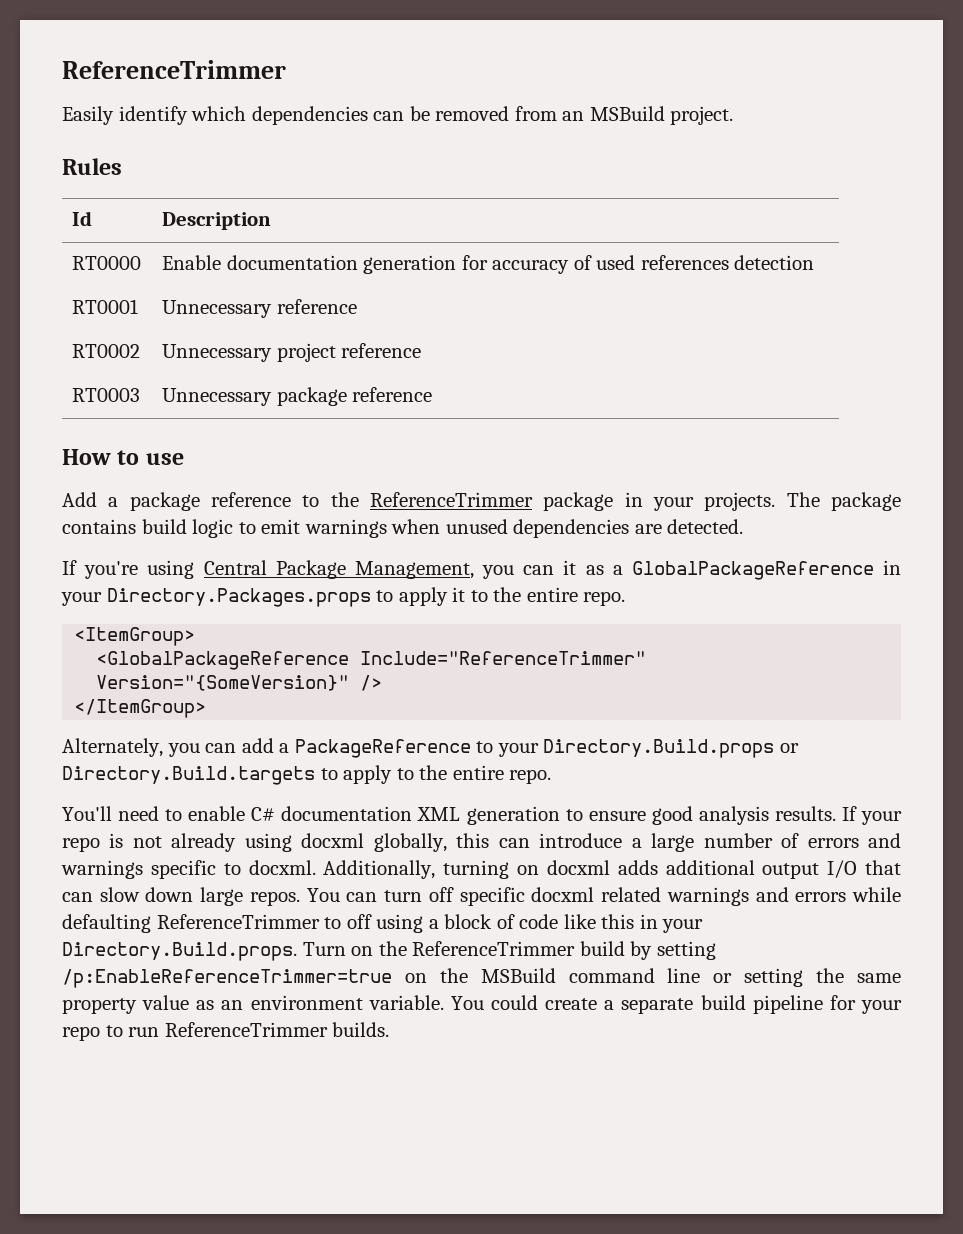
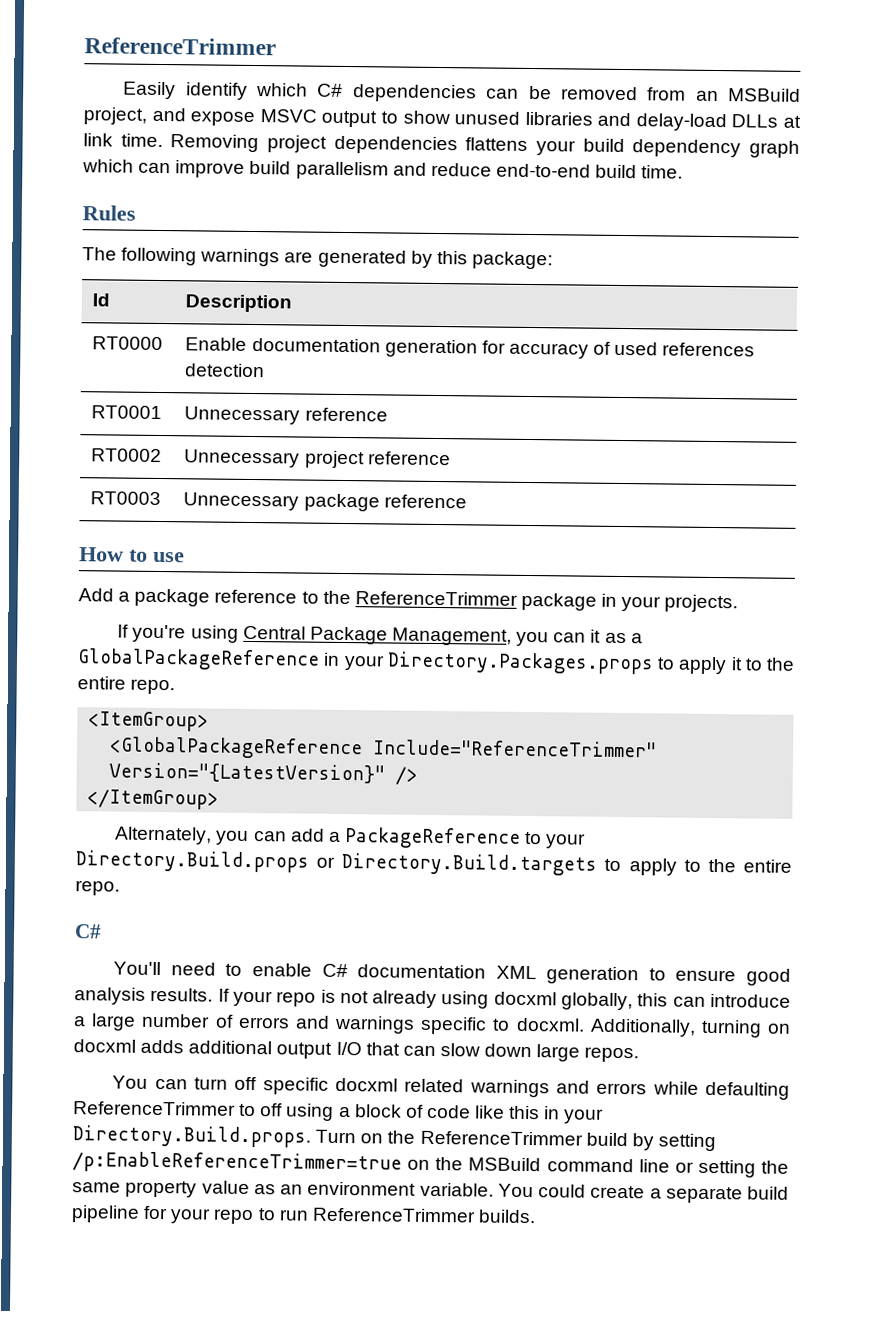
- Easily identify which dependencies can be removed from an MSBuild project.
+ Easily identify which C# dependencies can be removed from an MSBuild project, and expose MSVC output to show unused libraries and delay-load DLLs at link time. Removing project dependencies flattens your build dependency graph which can improve build parallelism and reduce end-to-end build time.
  Rules
+ The following warnings are generated by this package:
- The package contains build logic to emit warnings when unused dependencies are detected.
- <GlobalPackageReference Include="ReferenceTrimmer" Version="{SomeVersion}" />
+ <GlobalPackageReference Include="ReferenceTrimmer" Version="{LatestVersion}" />
  Alternately, you can add a PackageReference to your Directory.Build.props or Directory.Build.targets to apply to the entire repo.
+ C#
- Additionally, turning on docxml adds additional output I/O that can slow down large repos. You can turn off specific docxml related warnings and errors while defaulting ReferenceTrimmer to off using a block of code like this in your Directory.Build.props. Turn on the ReferenceTrimmer build by setting /p:EnableReferenceTrimmer=true on the MSBuild command line or setting the same property value as an environment variable.
+ Additionally, turning on docxml adds additional output I/O that can slow down large repos.
+ You can turn off specific docxml related warnings and errors while defaulting ReferenceTrimmer to off using a block of code like this in your Directory.Build.props. Turn on the ReferenceTrimmer build by setting /p:EnableReferenceTrimmer=true on the MSBuild command line or setting the same property value as an environment variable.

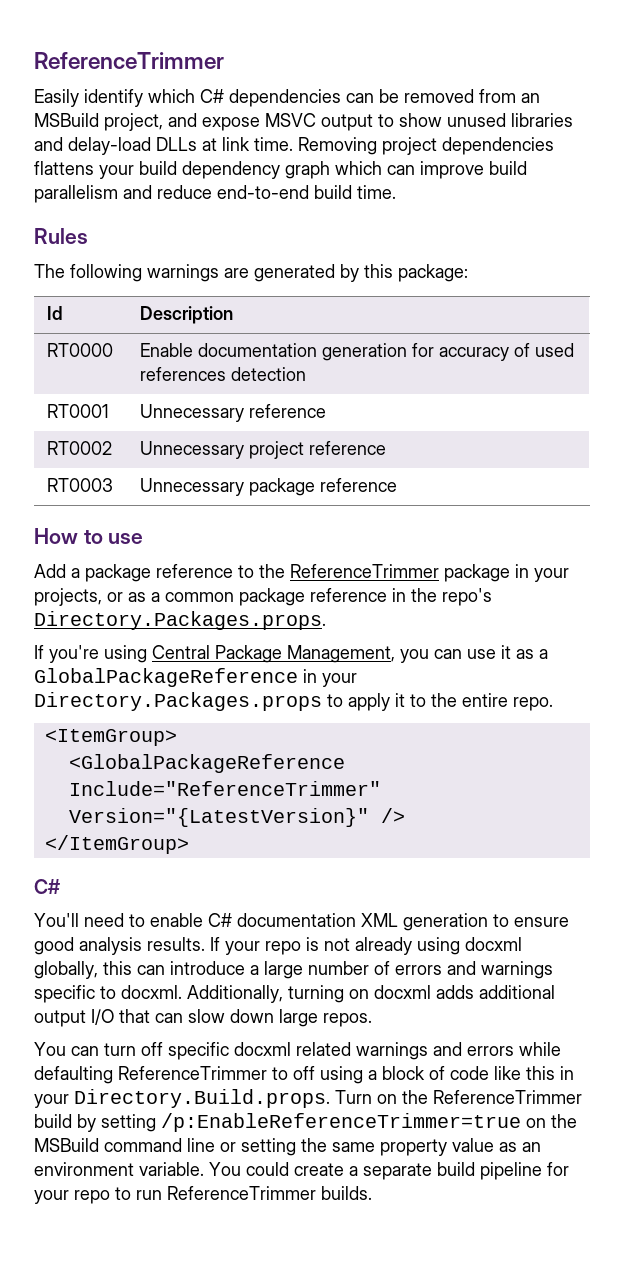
- Add a package reference to the ReferenceTrimmer package in your projects.
+ Add a package reference to the ReferenceTrimmer package in your projects, or as a common package reference in the repo's Directory.Packages.props.
- If you're using Central Package Management, you can it as a GlobalPackageReference in your Directory.Packages.props to apply it to the entire repo.
+ If you're using Central Package Management, you can use it as a GlobalPackageReference in your Directory.Packages.props to apply it to the entire repo.
- Alternately, you can add a PackageReference to your Directory.Build.props or Directory.Build.targets to apply to the entire repo.

